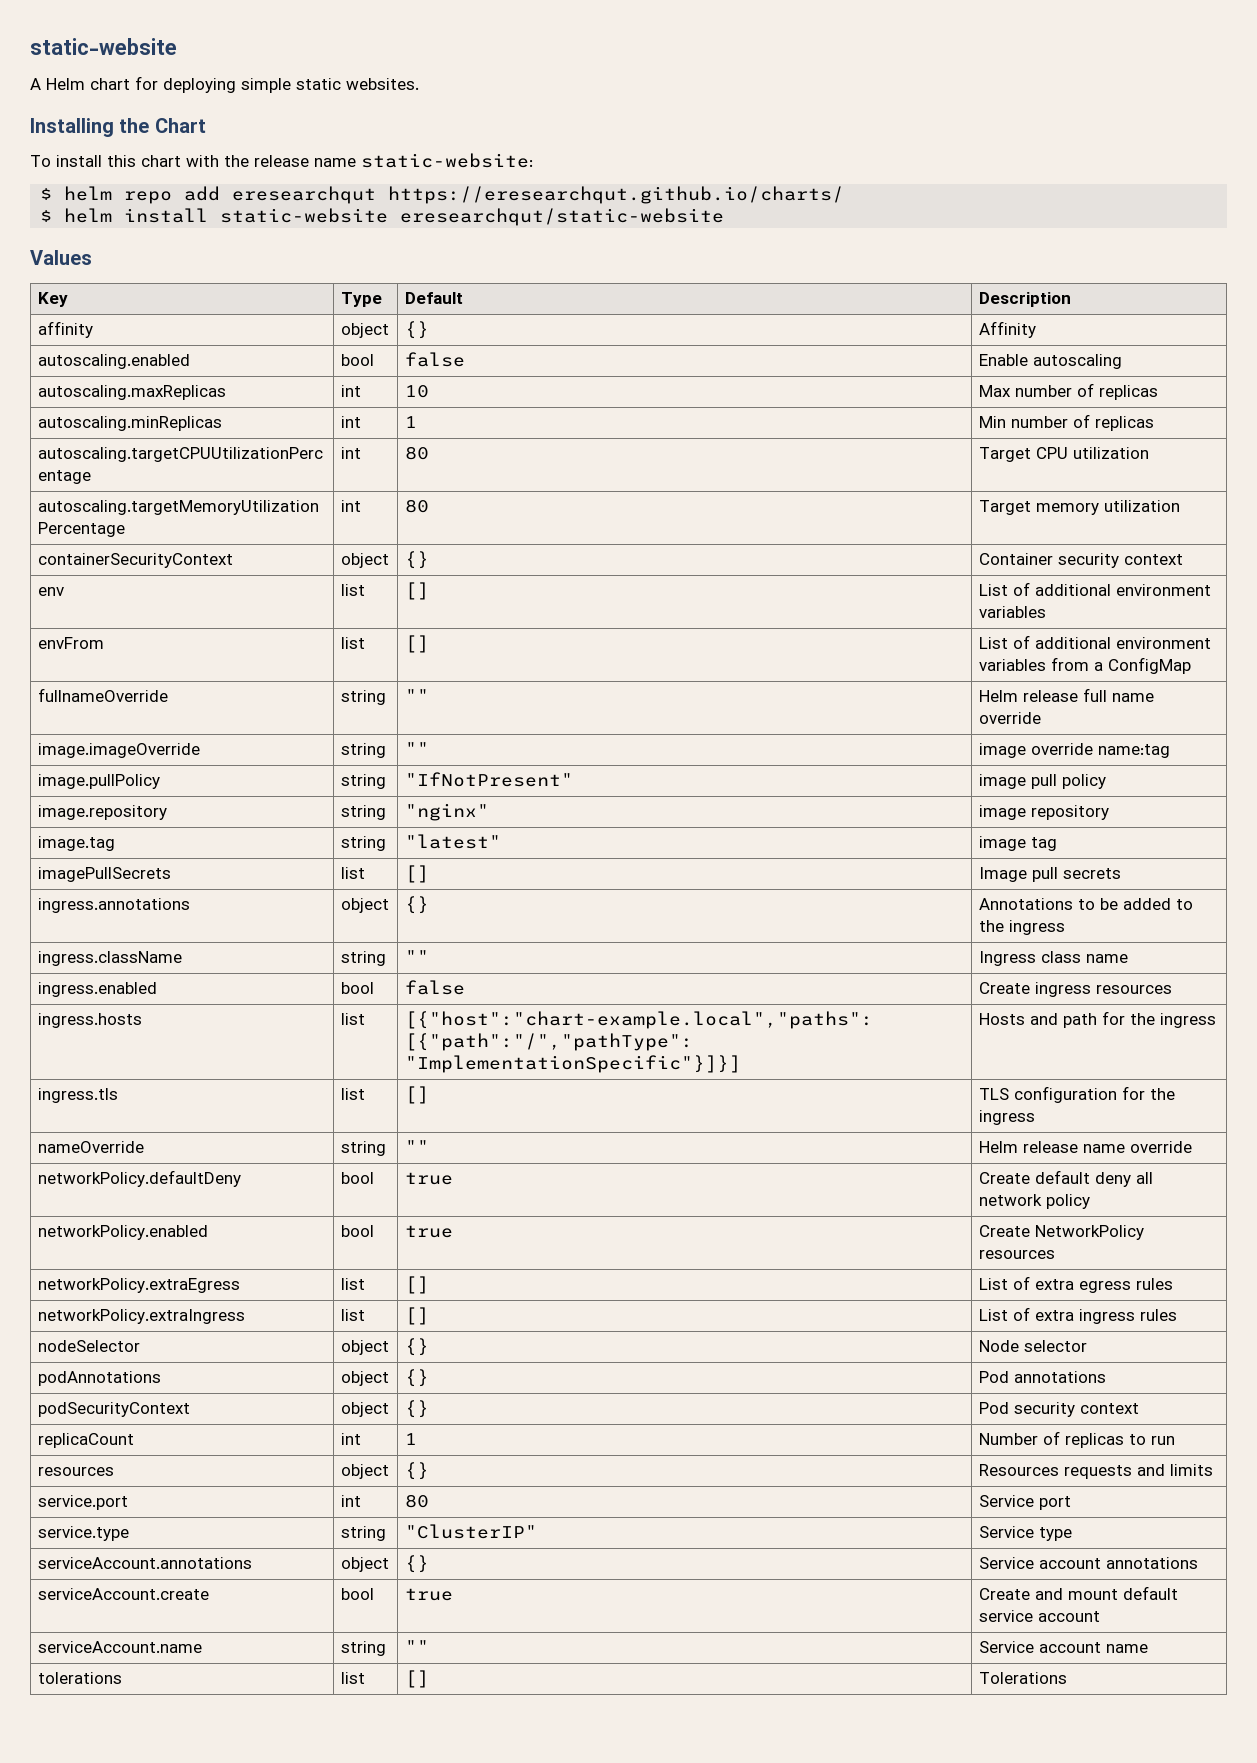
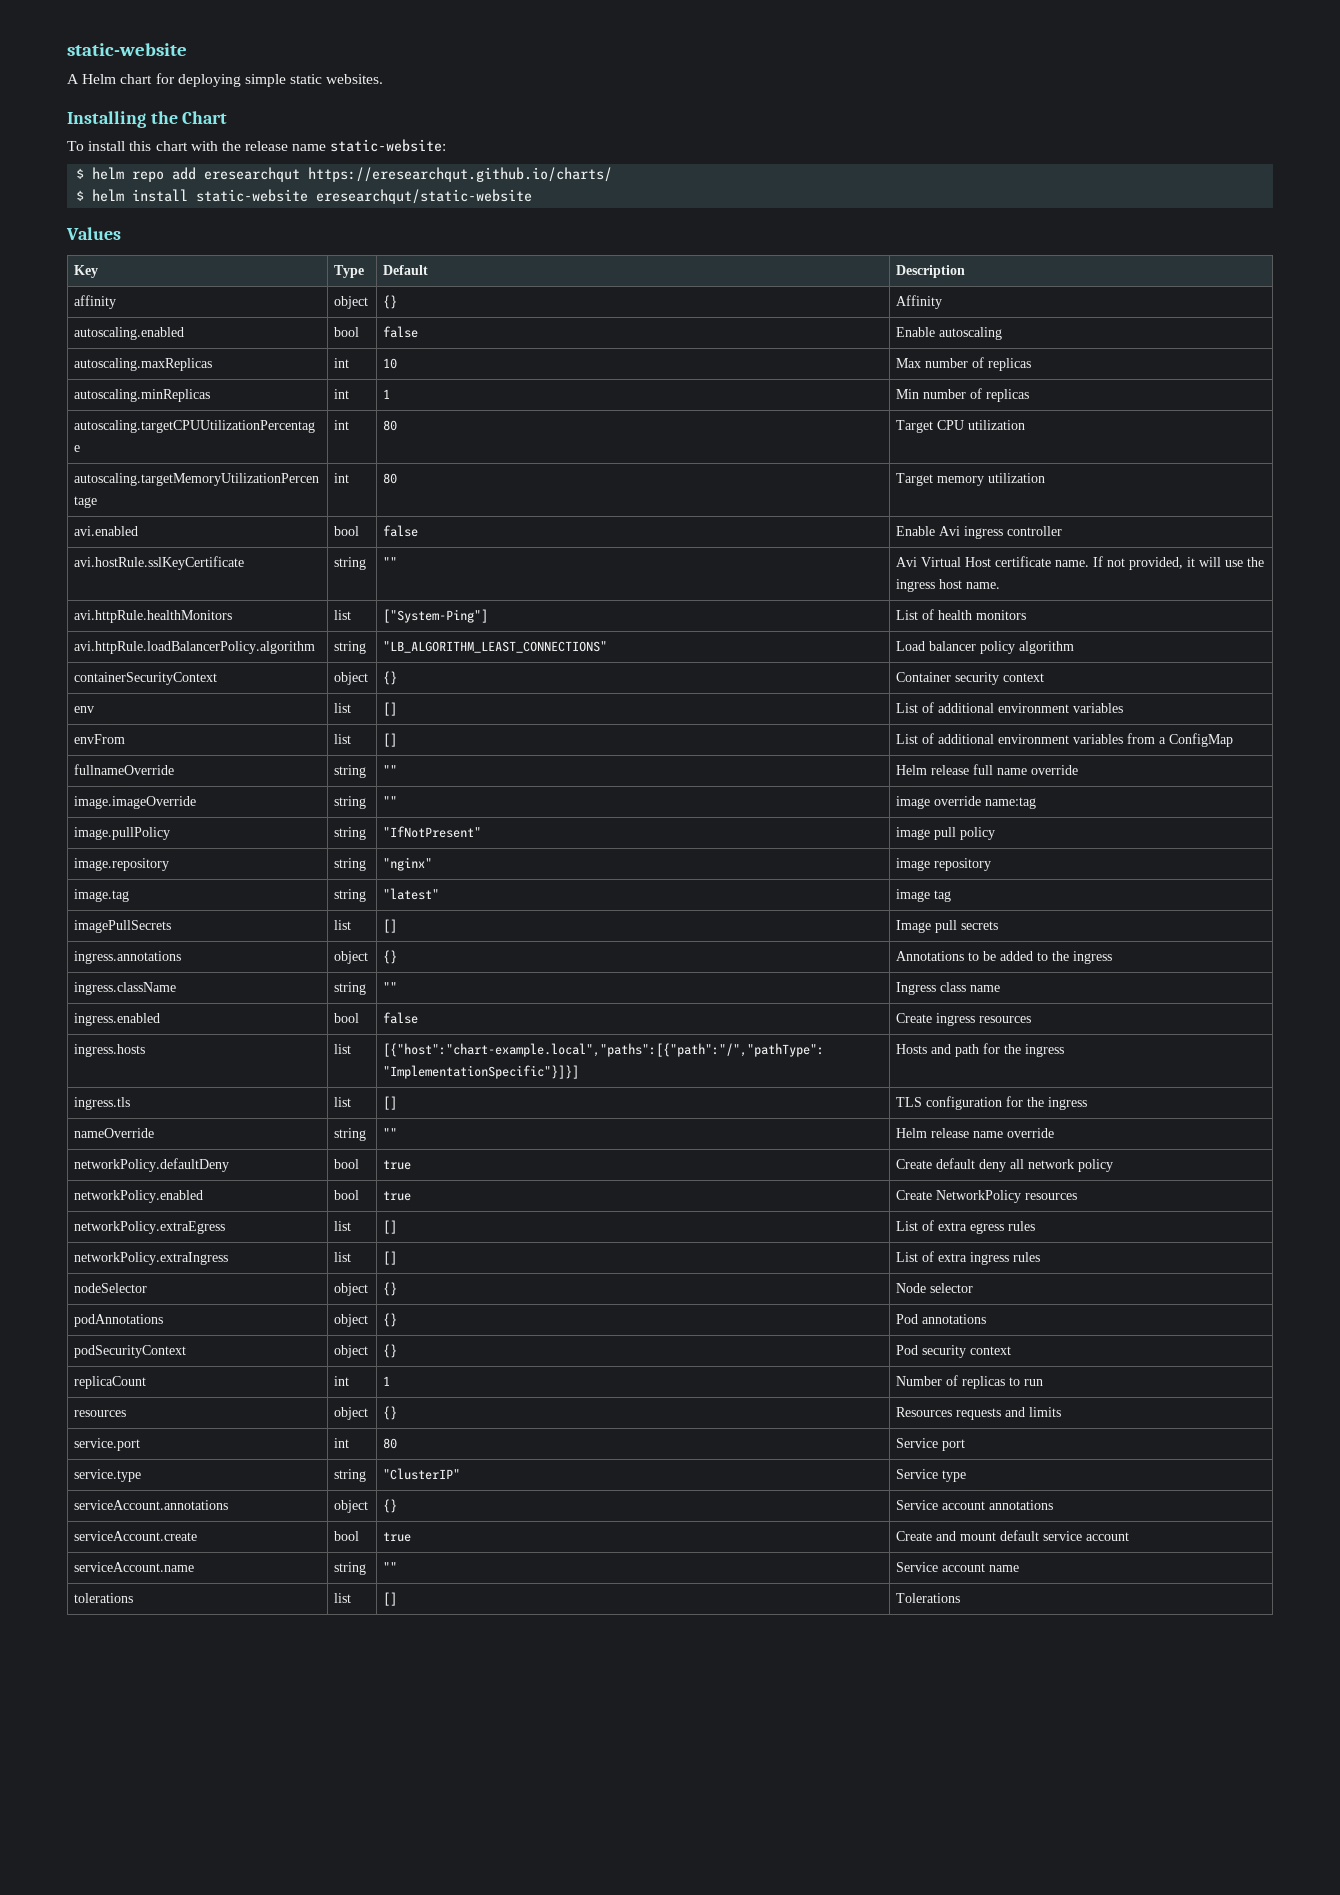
+ avi.enabled | bool | false | Enable Avi ingress controller
+ avi.hostRule.sslKeyCertificate | string | "" | Avi Virtual Host certificate name. If not provided, it will use the ingress host name.
+ avi.httpRule.healthMonitors | list | ["System-Ping"] | List of health monitors
+ avi.httpRule.loadBalancerPolicy.algorithm | string | "LB_ALGORITHM_LEAST_CONNECTIONS" | Load balancer policy algorithm

